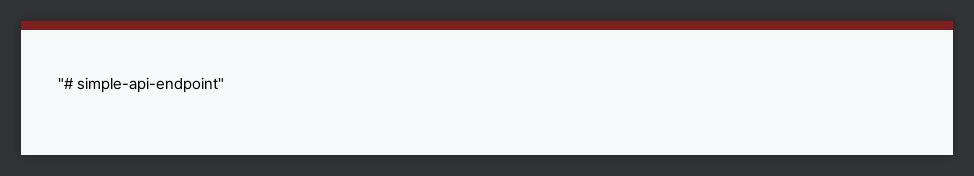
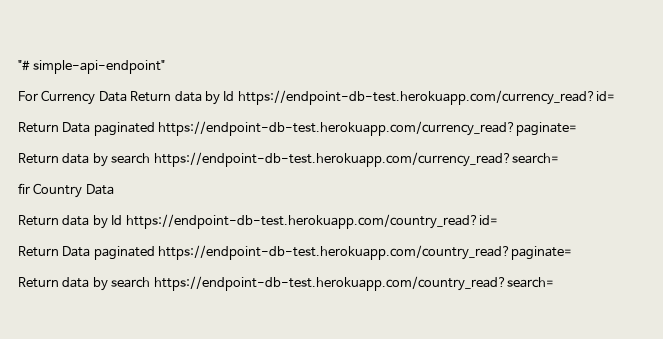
+ For Currency Data Return data by Id https://endpoint-db-test.herokuapp.com/currency_read?id=
+ Return Data paginated https://endpoint-db-test.herokuapp.com/currency_read?paginate=
+ Return data by search https://endpoint-db-test.herokuapp.com/currency_read?search=
+ fir Country Data
+ Return data by Id https://endpoint-db-test.herokuapp.com/country_read?id=
+ Return Data paginated https://endpoint-db-test.herokuapp.com/country_read?paginate=
+ Return data by search https://endpoint-db-test.herokuapp.com/country_read?search=

